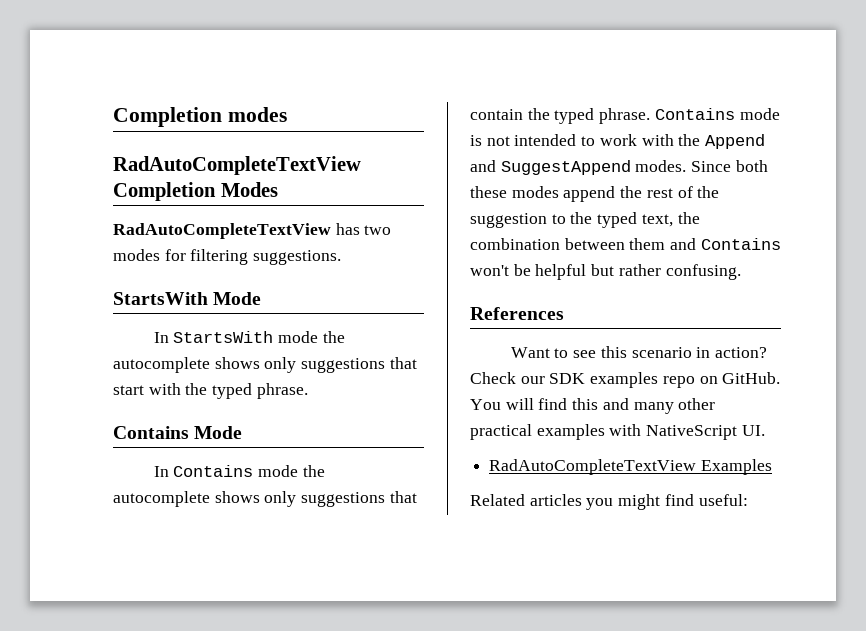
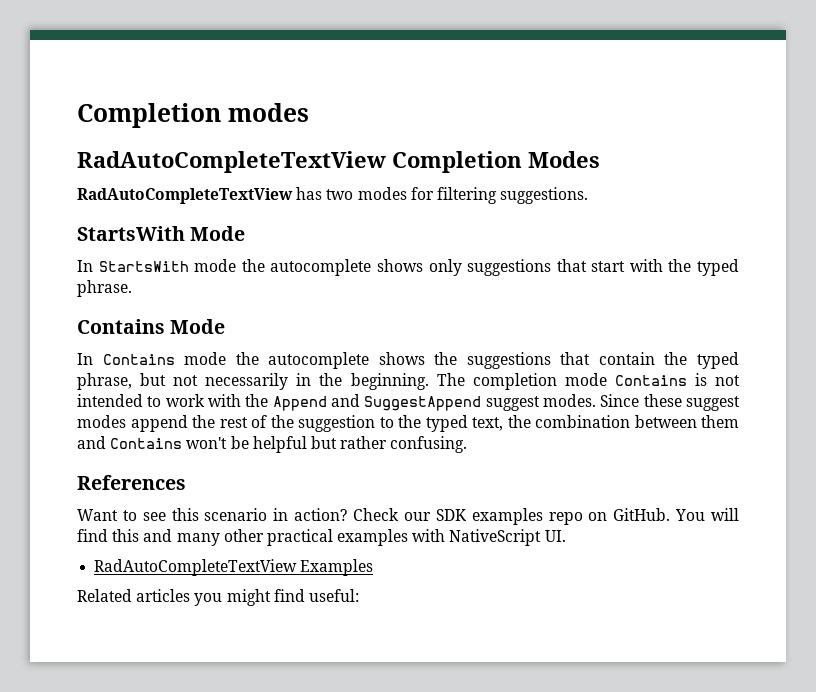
- In Contains mode the autocomplete shows only suggestions that contain the typed phrase. Contains mode is not intended to work with the Append and SuggestAppend modes.
+ In Contains mode the autocomplete shows the suggestions that contain the typed phrase, but not necessarily in the beginning. The completion mode Contains is not intended to work with the Append and SuggestAppend suggest modes.
- Since both these modes append the rest of the suggestion to the typed text, the combination between them and Contains won't be helpful but rather confusing.
+ Since these suggest modes append the rest of the suggestion to the typed text, the combination between them and Contains won't be helpful but rather confusing.

